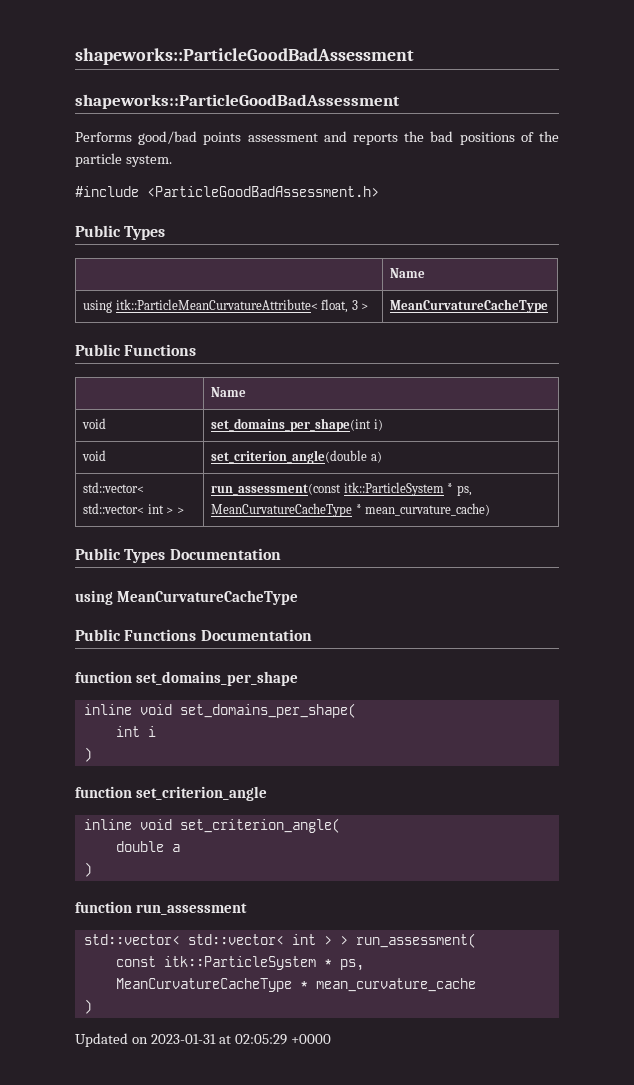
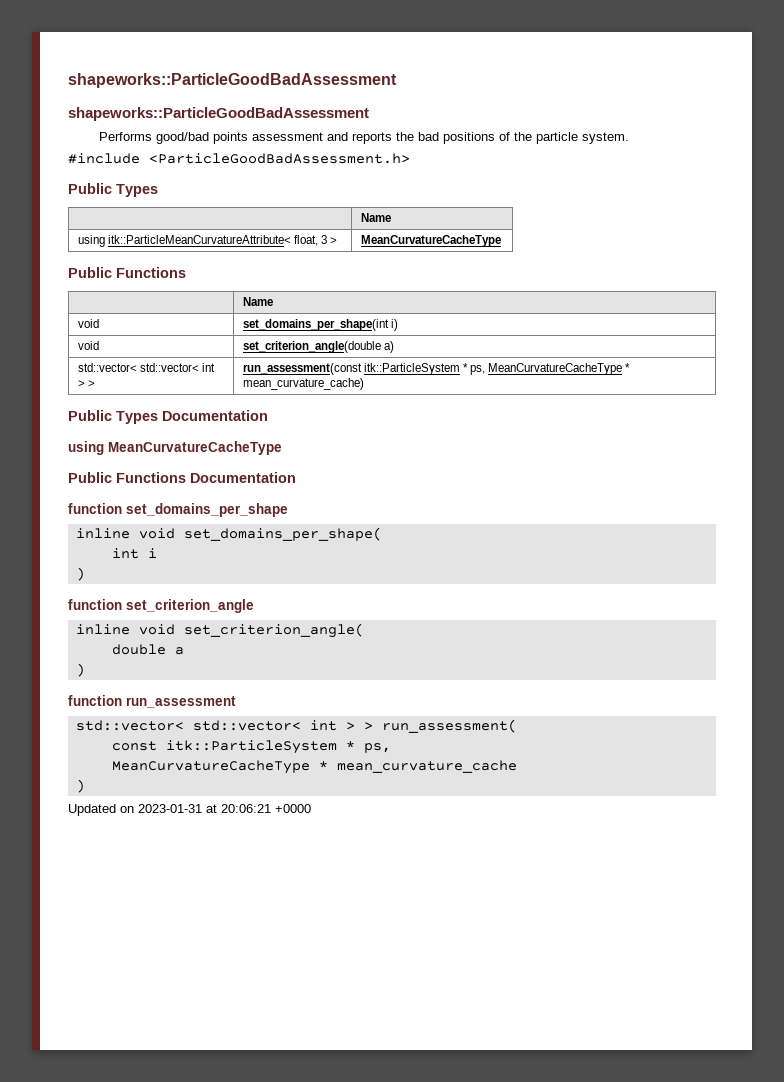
- Updated on 2023-01-31 at 02:05:29 +0000
+ Updated on 2023-01-31 at 20:06:21 +0000

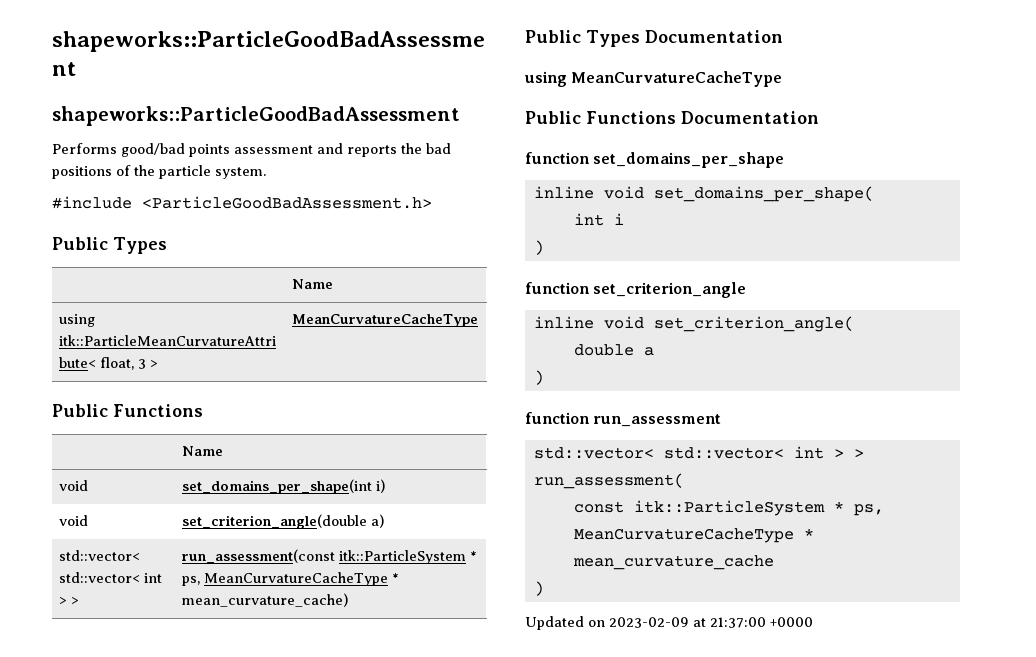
- Updated on 2023-01-31 at 20:06:21 +0000
+ Updated on 2023-02-09 at 21:37:00 +0000

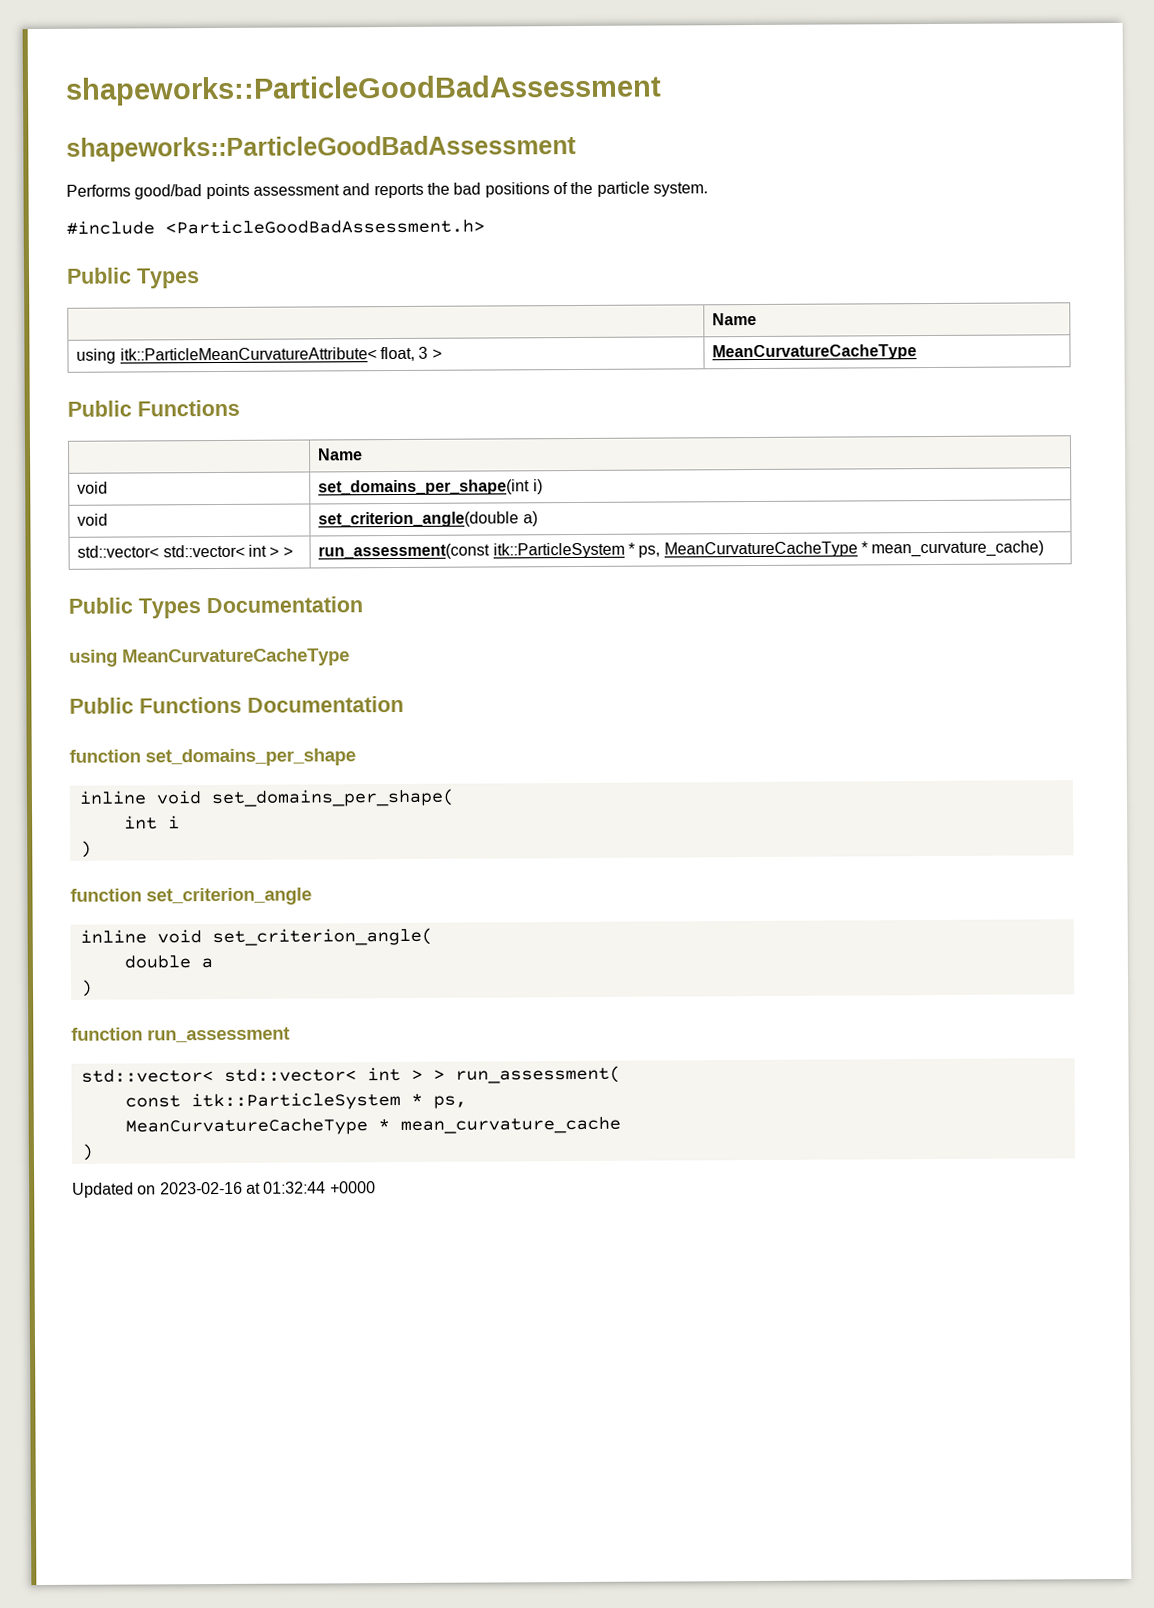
- Updated on 2023-02-09 at 21:37:00 +0000
+ Updated on 2023-02-16 at 01:32:44 +0000

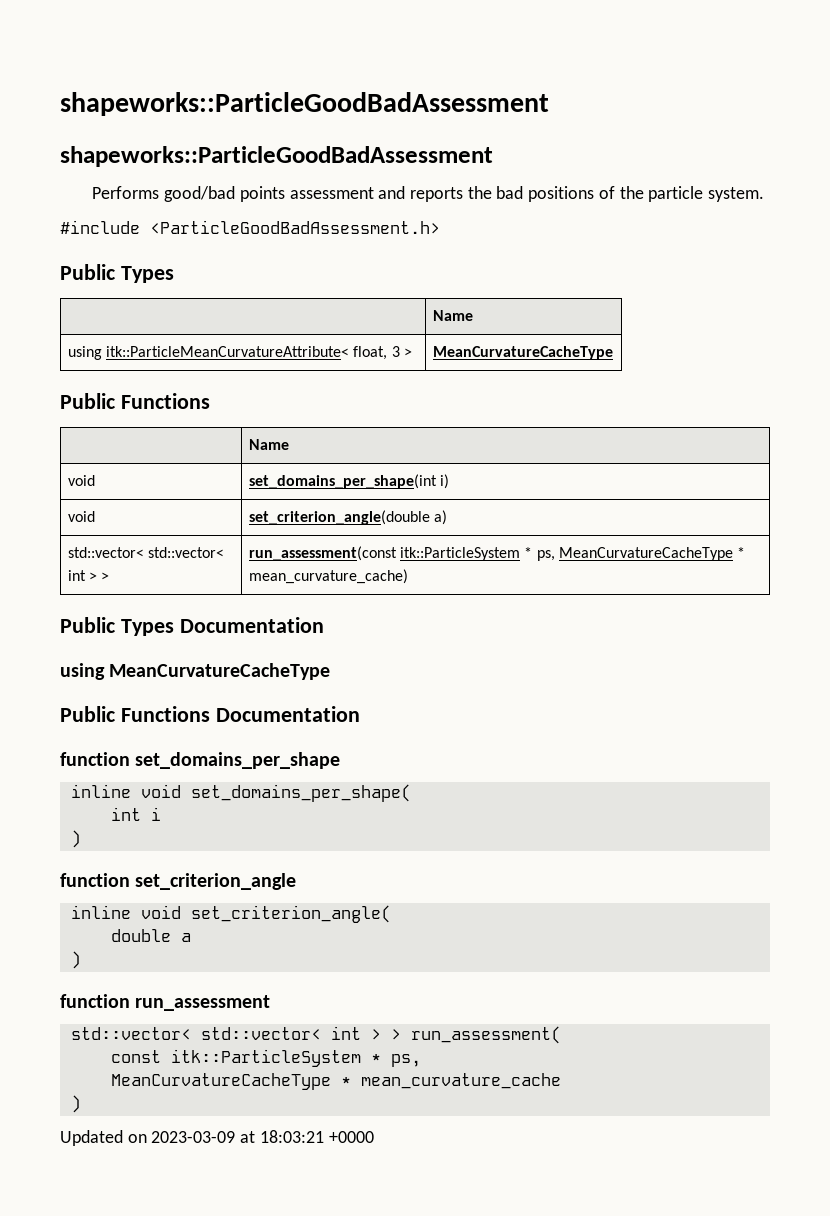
- Updated on 2023-02-16 at 01:32:44 +0000
+ Updated on 2023-03-09 at 18:03:21 +0000

